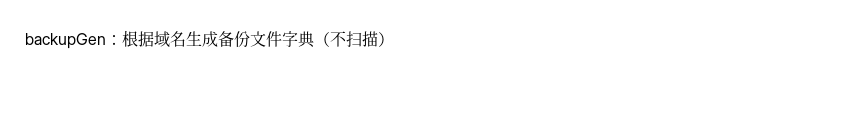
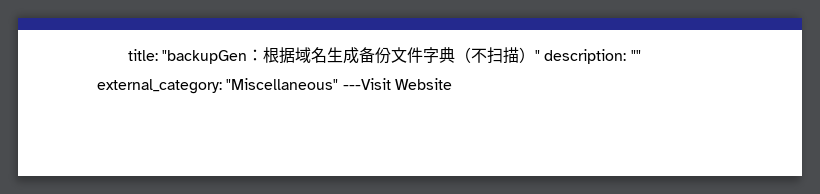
- backupGen：根据域名生成备份文件字典（不扫描）
+ title: "backupGen：根据域名生成备份文件字典（不扫描）" description: "" external_category: "Miscellaneous" ---Visit Website

